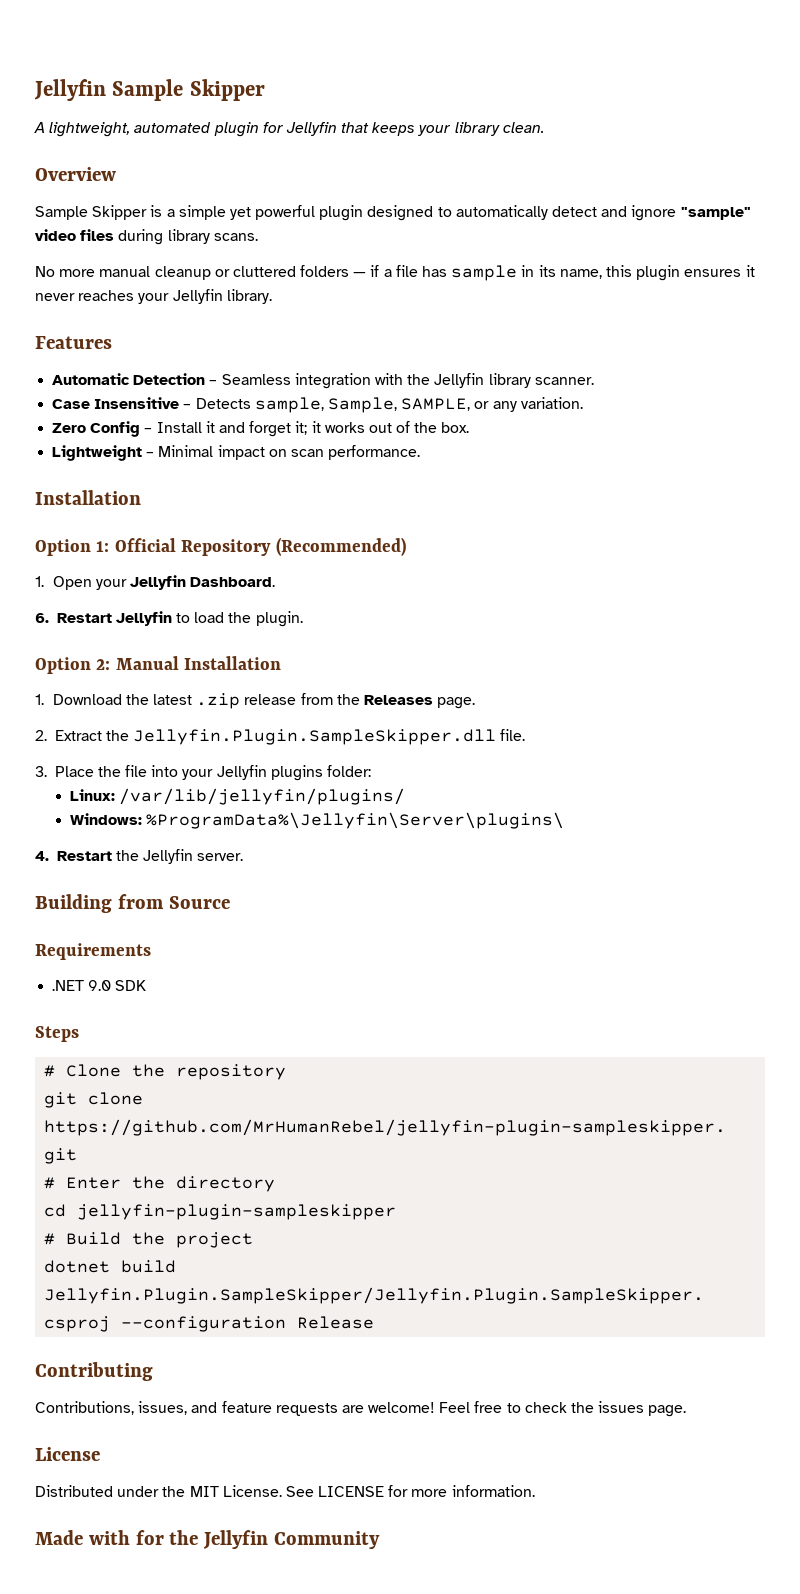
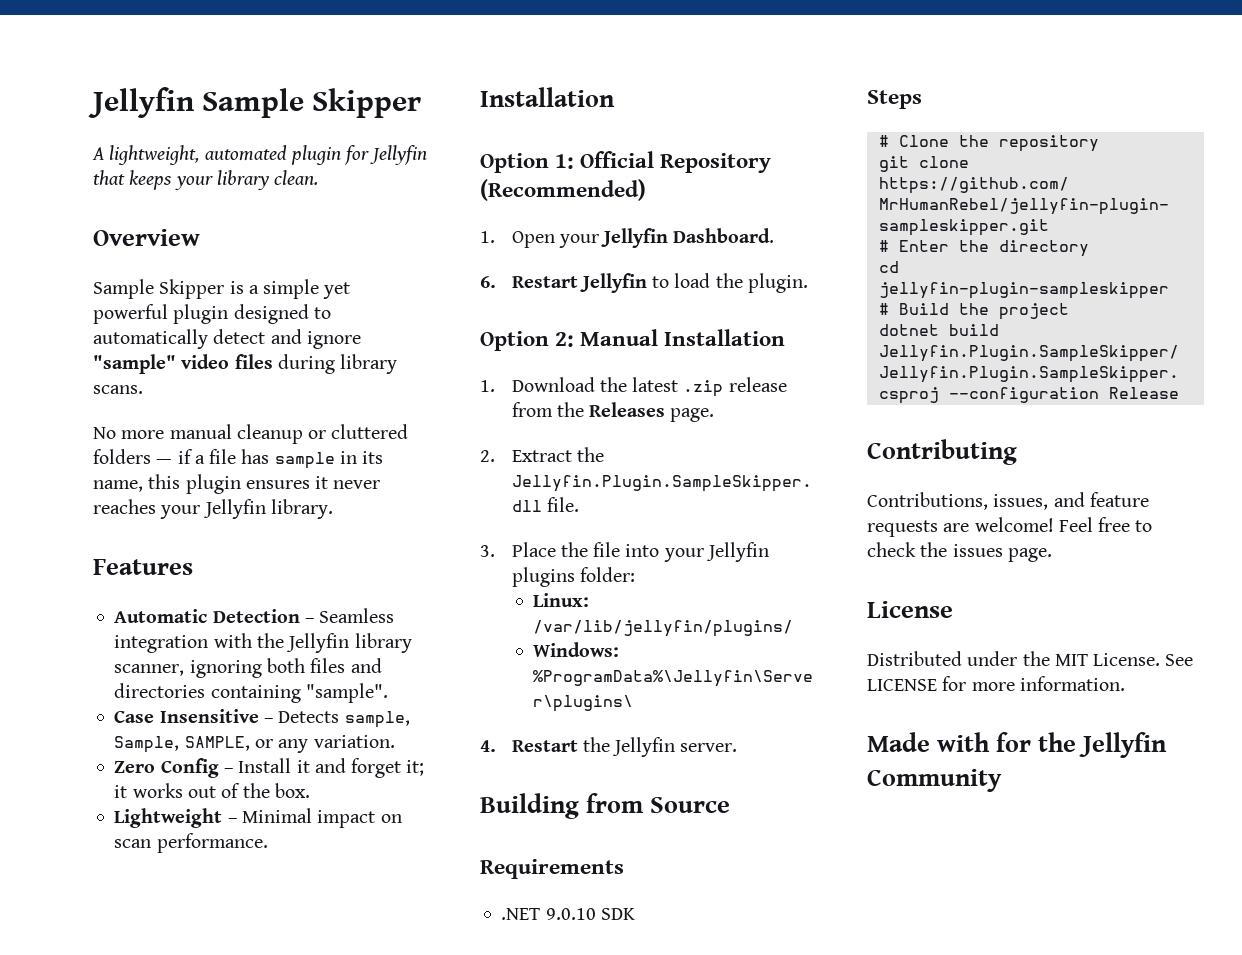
- Automatic Detection – Seamless integration with the Jellyfin library scanner.
+ Automatic Detection – Seamless integration with the Jellyfin library scanner, ignoring both files and directories containing "sample".
- .NET 9.0 SDK
+ .NET 9.0.10 SDK

